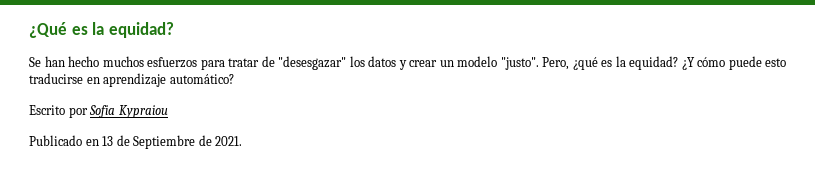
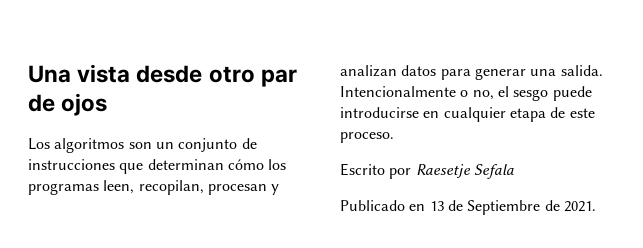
- ¿Qué es la equidad?
- Se han hecho muchos esfuerzos para tratar de "desesgazar" los datos y crear un modelo "justo". Pero, ¿qué es la equidad? ¿Y cómo puede esto traducirse en aprendizaje automático?
+ Una vista desde otro par de ojos
+ Los algoritmos son un conjunto de instrucciones que determinan cómo los programas leen, recopilan, procesan y analizan datos para generar una salida. Intencionalmente o no, el sesgo puede introducirse en cualquier etapa de este proceso.
- Escrito por Sofia Kypraiou
+ Escrito por Raesetje Sefala

